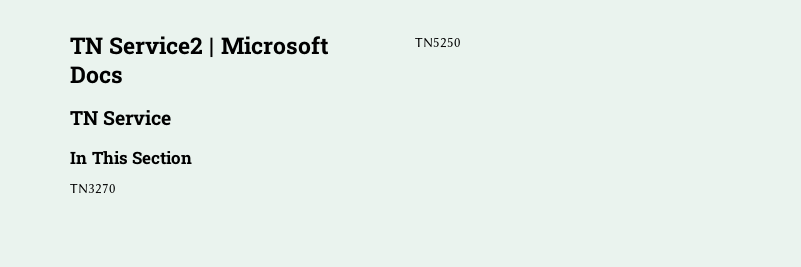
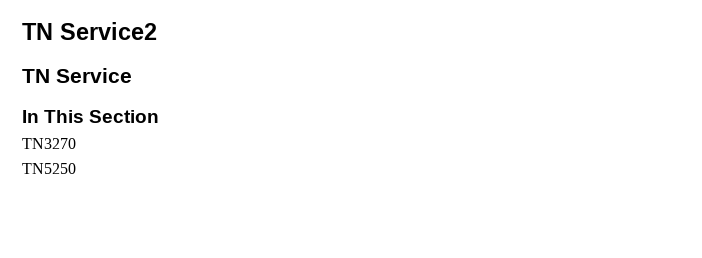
- TN Service2 | Microsoft Docs
+ TN Service2

